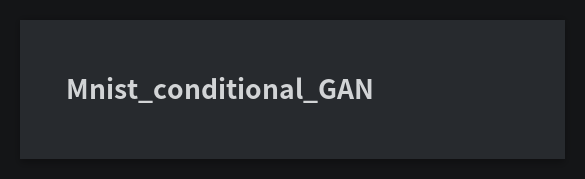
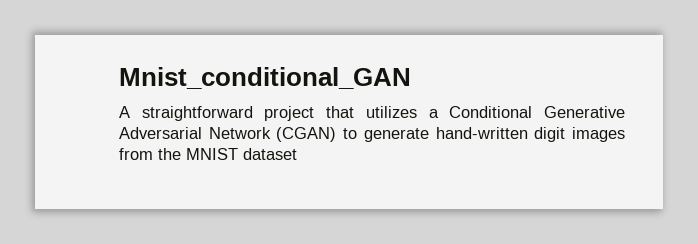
+ A straightforward project that utilizes a Conditional Generative Adversarial Network (CGAN) to generate hand-written digit images from the MNIST dataset

